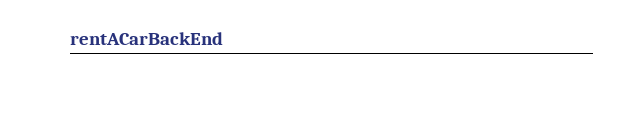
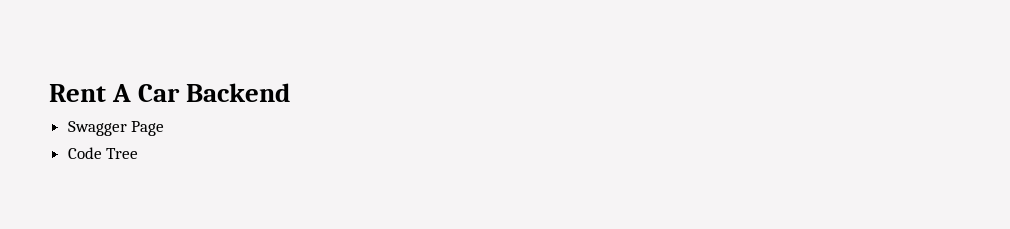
- rentACarBackEnd
+ Rent A Car Backend
+ Swagger Page
+ Code Tree

